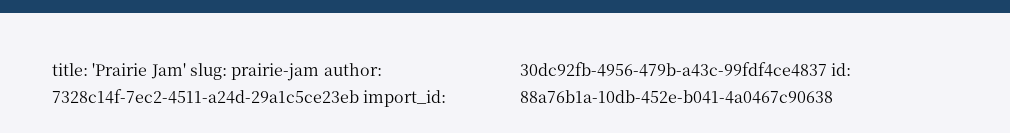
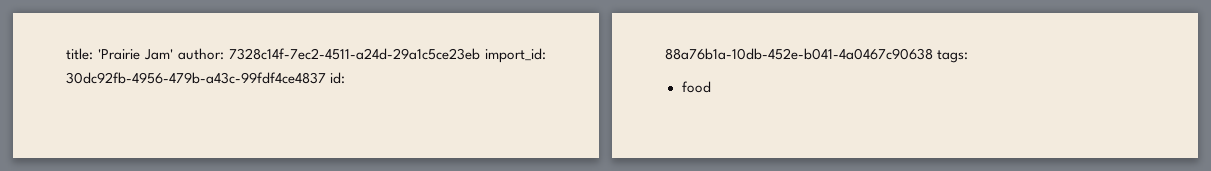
- title: 'Prairie Jam' slug: prairie-jam author: 7328c14f-7ec2-4511-a24d-29a1c5ce23eb import_id: 30dc92fb-4956-479b-a43c-99fdf4ce4837 id: 88a76b1a-10db-452e-b041-4a0467c90638
+ title: 'Prairie Jam' author: 7328c14f-7ec2-4511-a24d-29a1c5ce23eb import_id: 30dc92fb-4956-479b-a43c-99fdf4ce4837 id: 88a76b1a-10db-452e-b041-4a0467c90638 tags:
+ food

